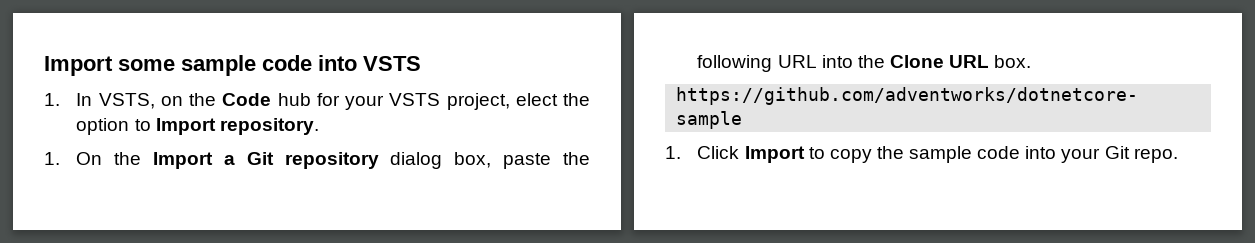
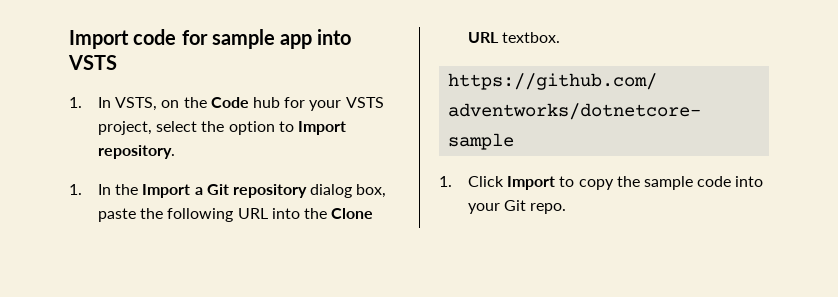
- Import some sample code into VSTS
+ Import code for sample app into VSTS
- 1. In VSTS, on the Code hub for your VSTS project, elect the option to Import repository.
+ 1. In VSTS, on the Code hub for your VSTS project, select the option to Import repository.
- 1. On the Import a Git repository dialog box, paste the following URL into the Clone URL box.
+ 1. In the Import a Git repository dialog box, paste the following URL into the Clone URL textbox.

